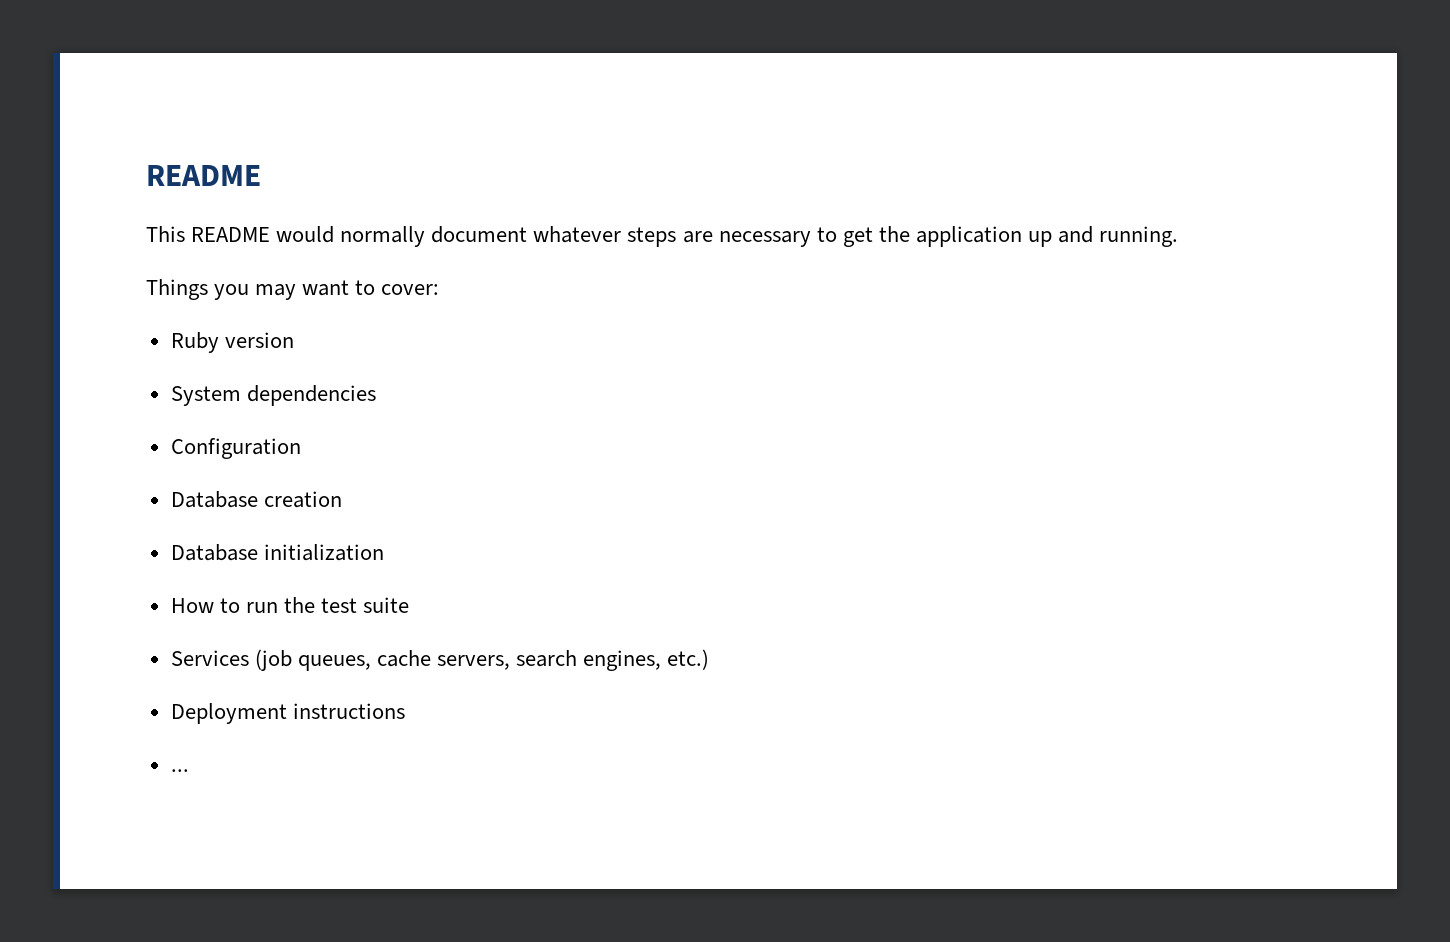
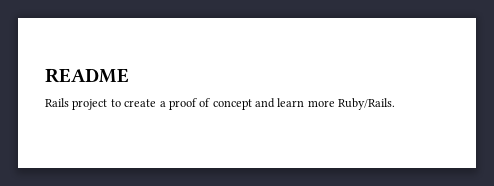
- This README would normally document whatever steps are necessary to get the application up and running.
- Things you may want to cover:
- Ruby version
- System dependencies
- Configuration
- Database creation
- Database initialization
- How to run the test suite
- Services (job queues, cache servers, search engines, etc.)
- Deployment instructions
- ...
+ Rails project to create a proof of concept and learn more Ruby/Rails.

